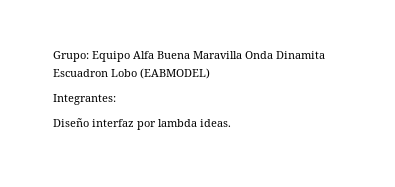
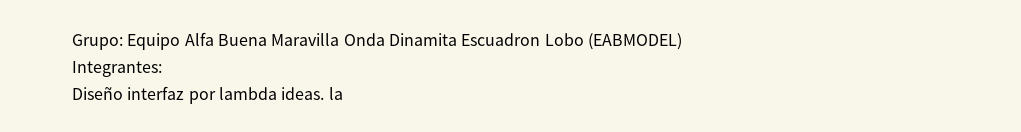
- Diseño interfaz por lambda ideas.
+ Diseño interfaz por lambda ideas. la

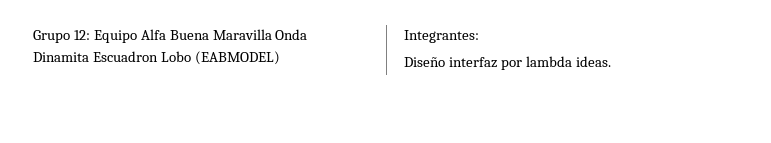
- Grupo: Equipo Alfa Buena Maravilla Onda Dinamita Escuadron Lobo (EABMODEL)
+ Grupo 12: Equipo Alfa Buena Maravilla Onda Dinamita Escuadron Lobo (EABMODEL)
- Diseño interfaz por lambda ideas. la
+ Diseño interfaz por lambda ideas.

